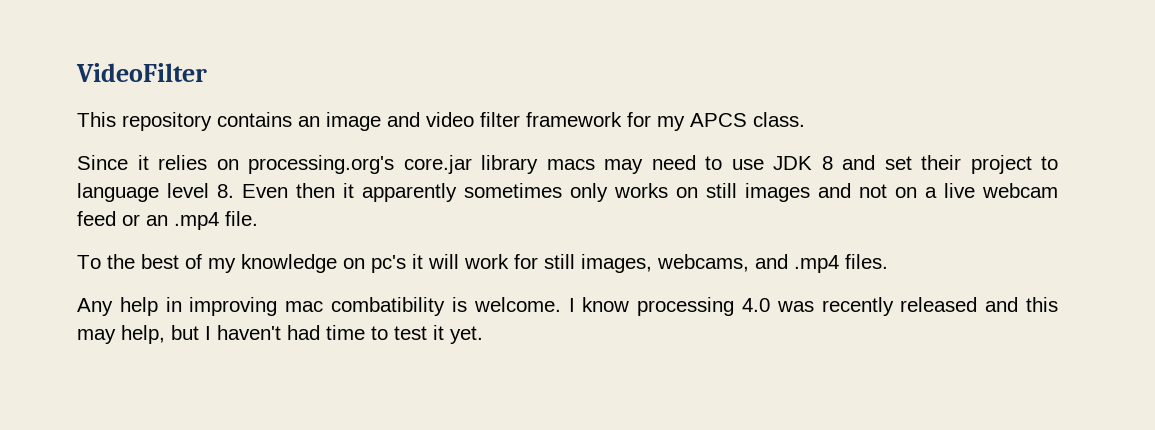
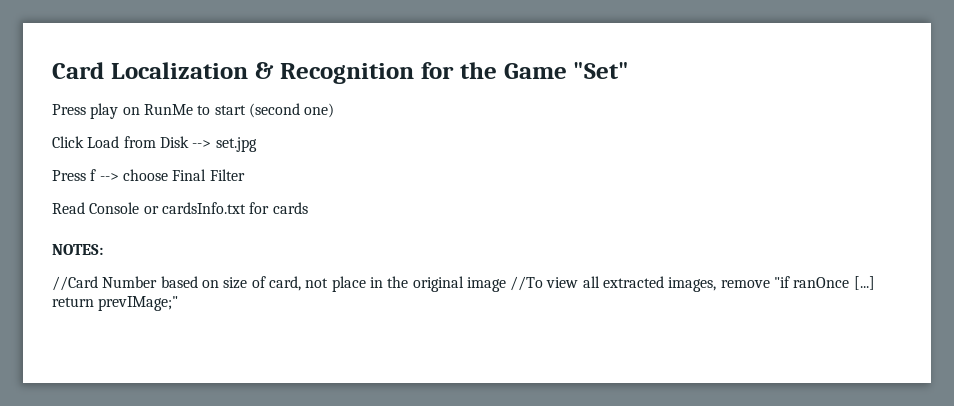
- VideoFilter
- This repository contains an image and video filter framework for my APCS class.
- Since it relies on processing.org's core.jar library macs may need to use JDK 8 and set their project to language level 8. Even then it apparently sometimes only works on still images and not on a live webcam feed or an .mp4 file.
- To the best of my knowledge on pc's it will work for still images, webcams, and .mp4 files.
- Any help in improving mac combatibility is welcome. I know processing 4.0 was recently released and this may help, but I haven't had time to test it yet.
+ Card Localization & Recognition for the Game "Set"
+ Press play on RunMe to start (second one)
+ Click Load from Disk --> set.jpg
+ Press f --> choose Final Filter
+ Read Console or cardsInfo.txt for cards
+ NOTES:
+ //Card Number based on size of card, not place in the original image //To view all extracted images, remove "if ranOnce [...] return prevIMage;"

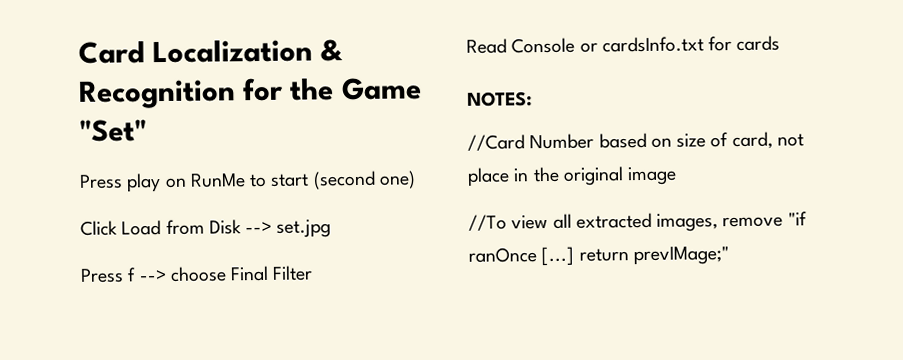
- //Card Number based on size of card, not place in the original image //To view all extracted images, remove "if ranOnce [...] return prevIMage;"
+ //Card Number based on size of card, not place in the original image
+ //To view all extracted images, remove "if ranOnce [...] return prevIMage;"

